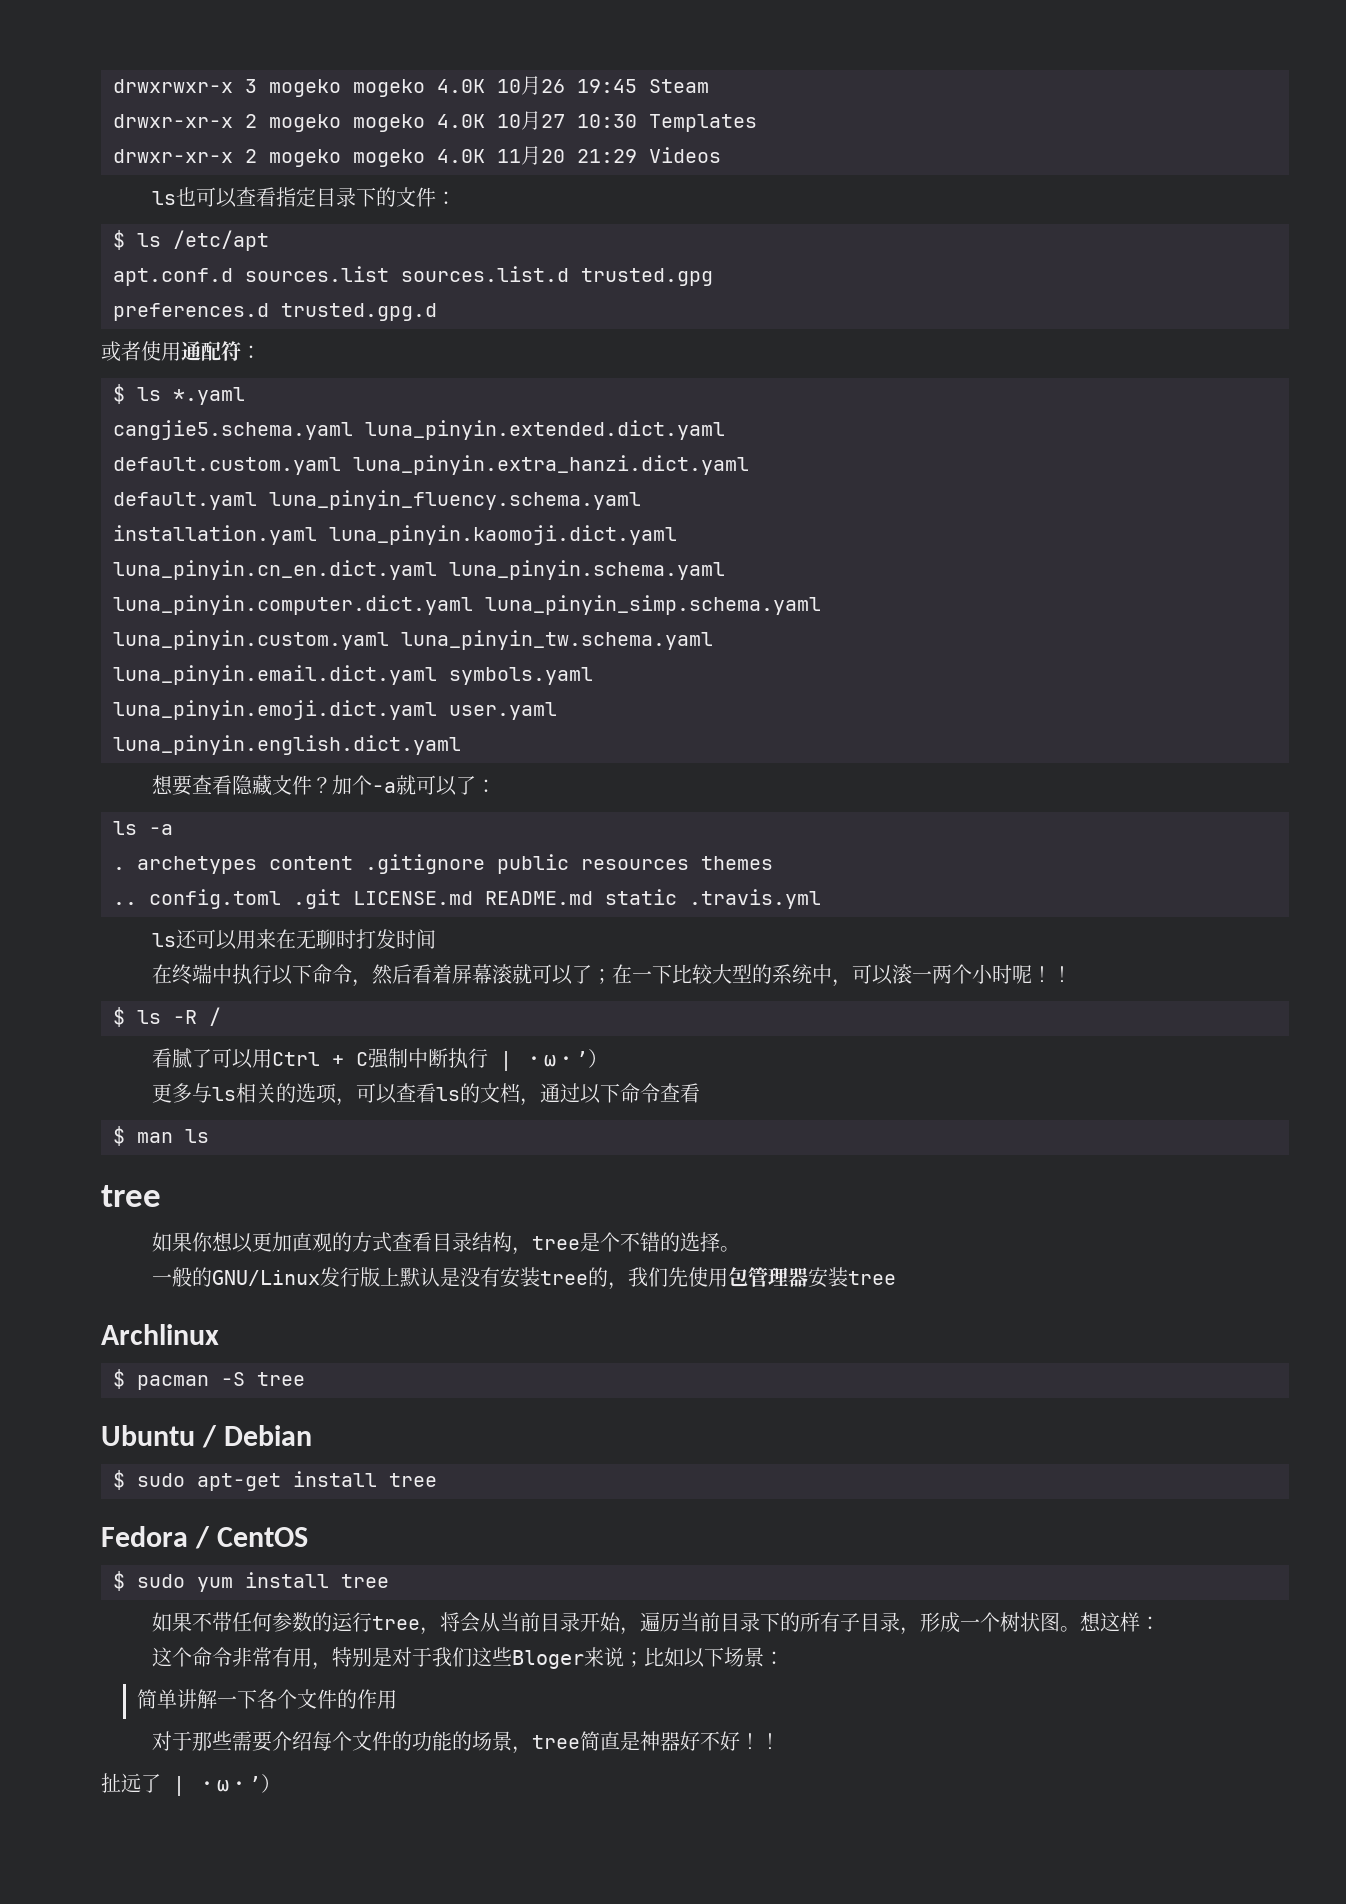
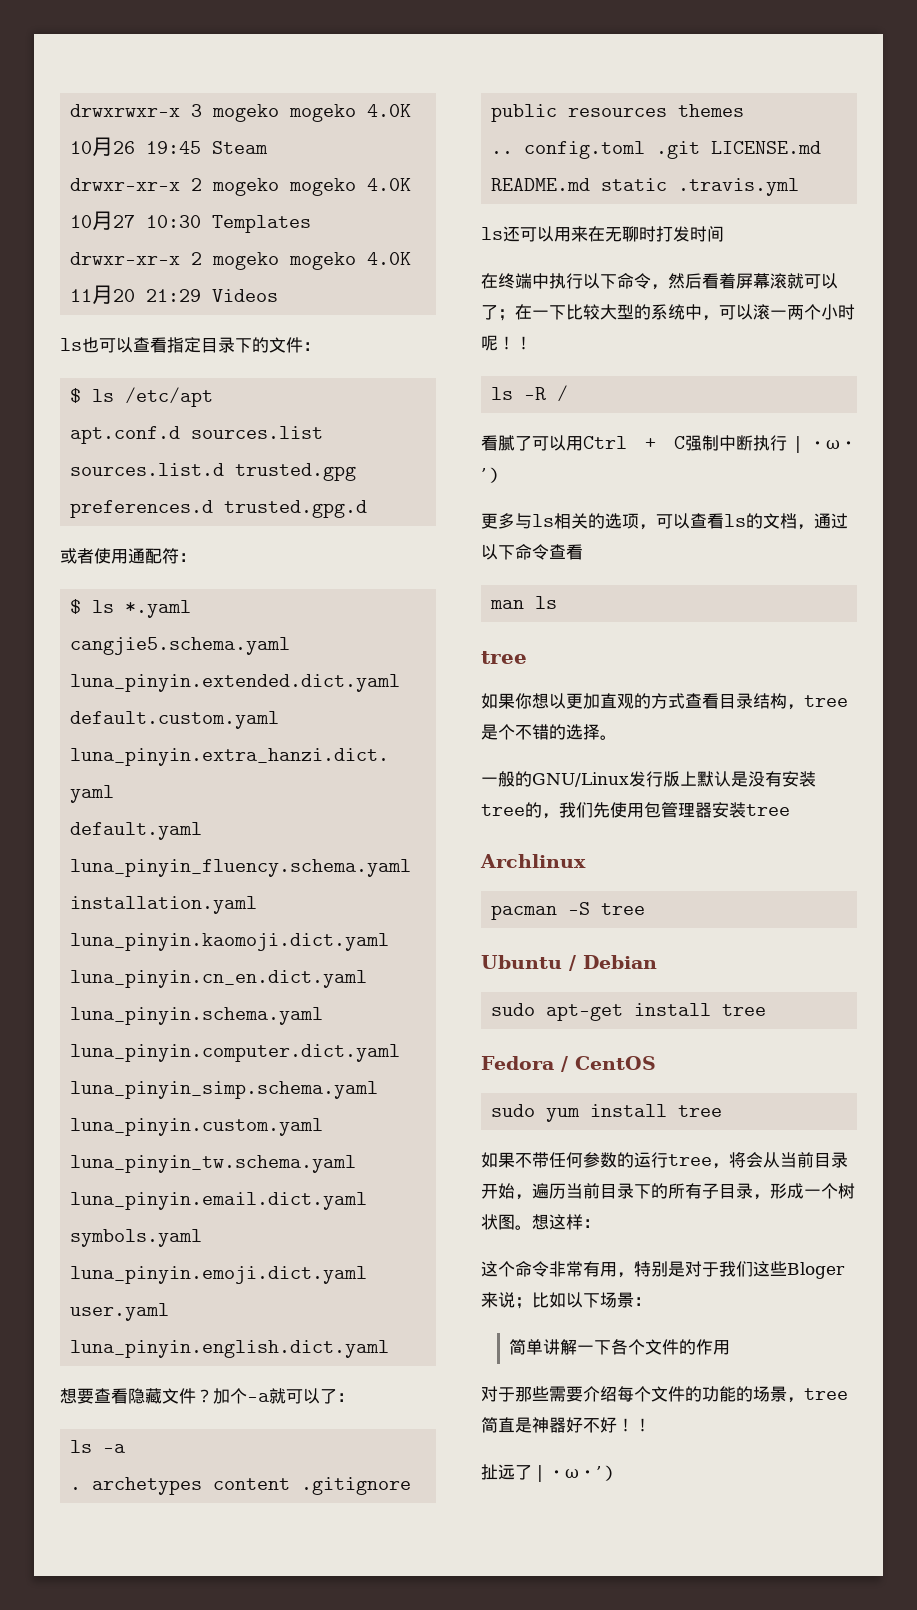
- $ ls -R /
+ ls -R /
- $ man ls
+ man ls
- $ pacman -S tree
+ pacman -S tree
- $ sudo apt-get install tree
+ sudo apt-get install tree
- $ sudo yum install tree
+ sudo yum install tree

